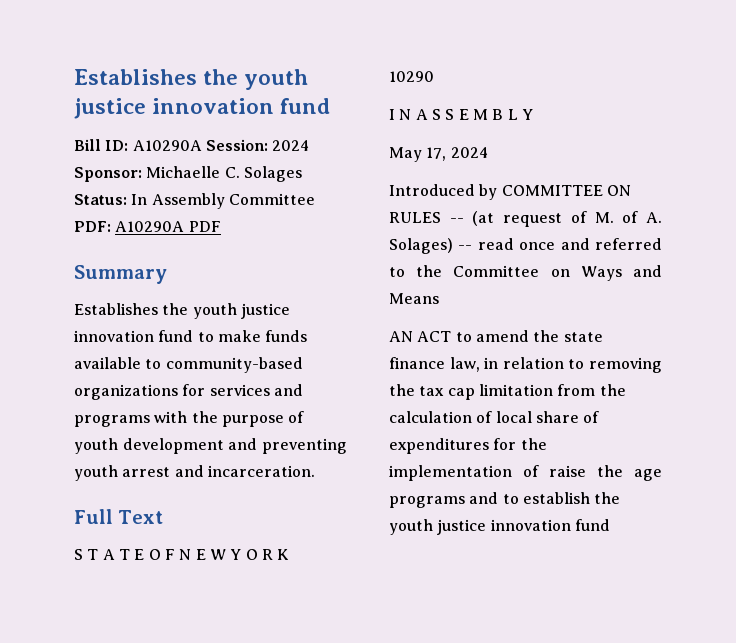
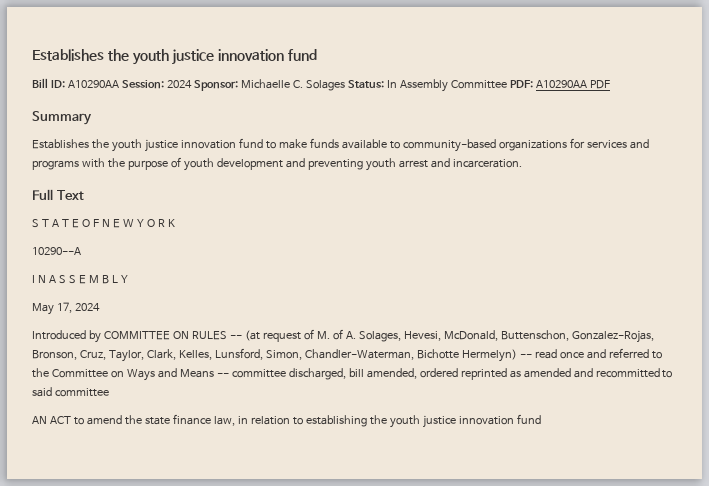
- Bill ID: A10290A Session: 2024 Sponsor: Michaelle C. Solages Status: In Assembly Committee PDF: A10290A PDF
+ Bill ID: A10290AA Session: 2024 Sponsor: Michaelle C. Solages Status: In Assembly Committee PDF: A10290AA PDF
- 10290
+ 10290--A
- Introduced by COMMITTEE ON RULES -- (at request of M. of A. Solages) -- read once and referred to the Committee on Ways and Means
+ Introduced by COMMITTEE ON RULES -- (at request of M. of A. Solages, Hevesi, McDonald, Buttenschon, Gonzalez-Rojas, Bronson, Cruz, Taylor, Clark, Kelles, Lunsford, Simon, Chandler-Waterman, Bichotte Hermelyn) -- read once and referred to the Committee on Ways and Means -- committee discharged, bill amended, ordered reprinted as amended and recommitted to said committee
- AN ACT to amend the state finance law, in relation to removing the tax cap limitation from the calculation of local share of expenditures for the implementation of raise the age programs and to establish the youth justice innovation fund
+ AN ACT to amend the state finance law, in relation to establishing the youth justice innovation fund

